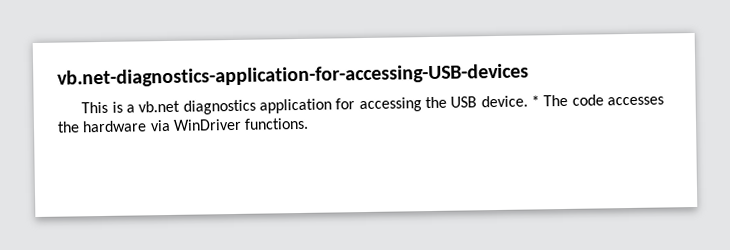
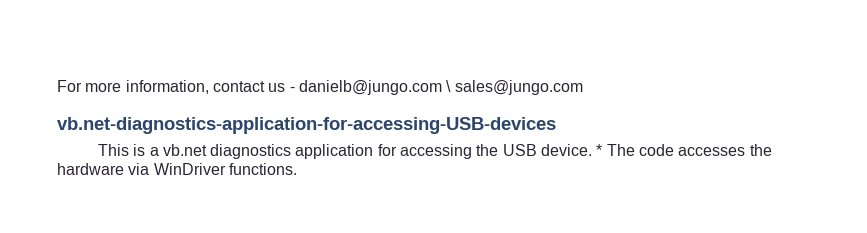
+ For more information, contact us - danielb@jungo.com \ sales@jungo.com

